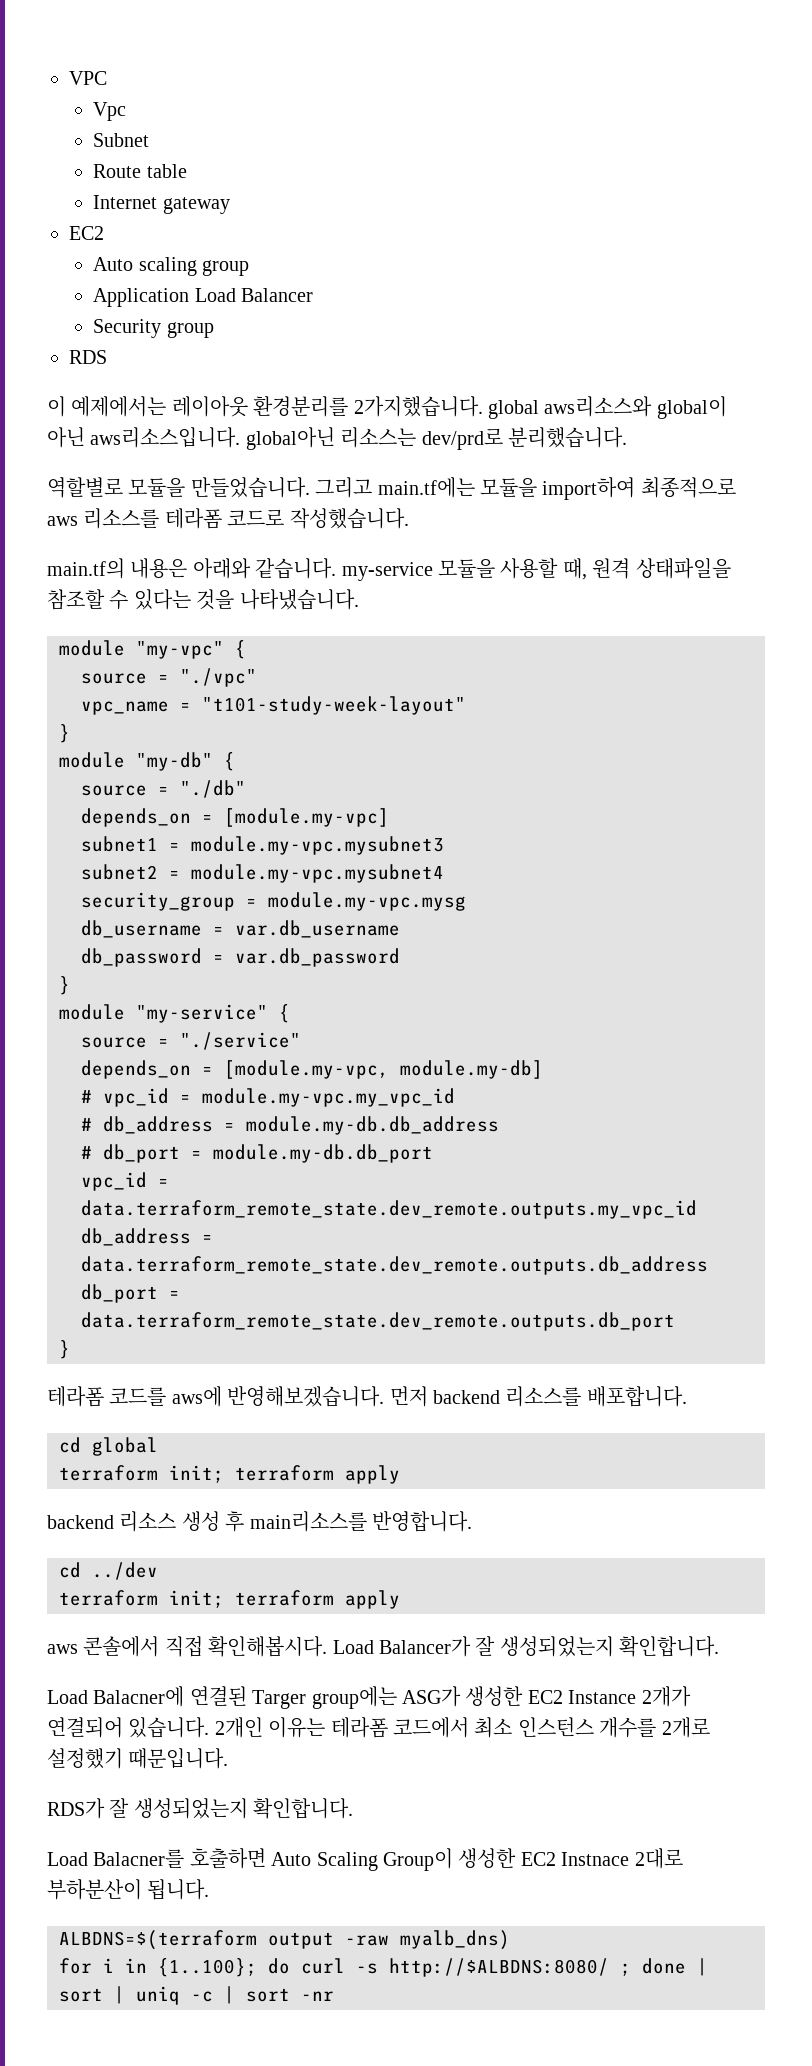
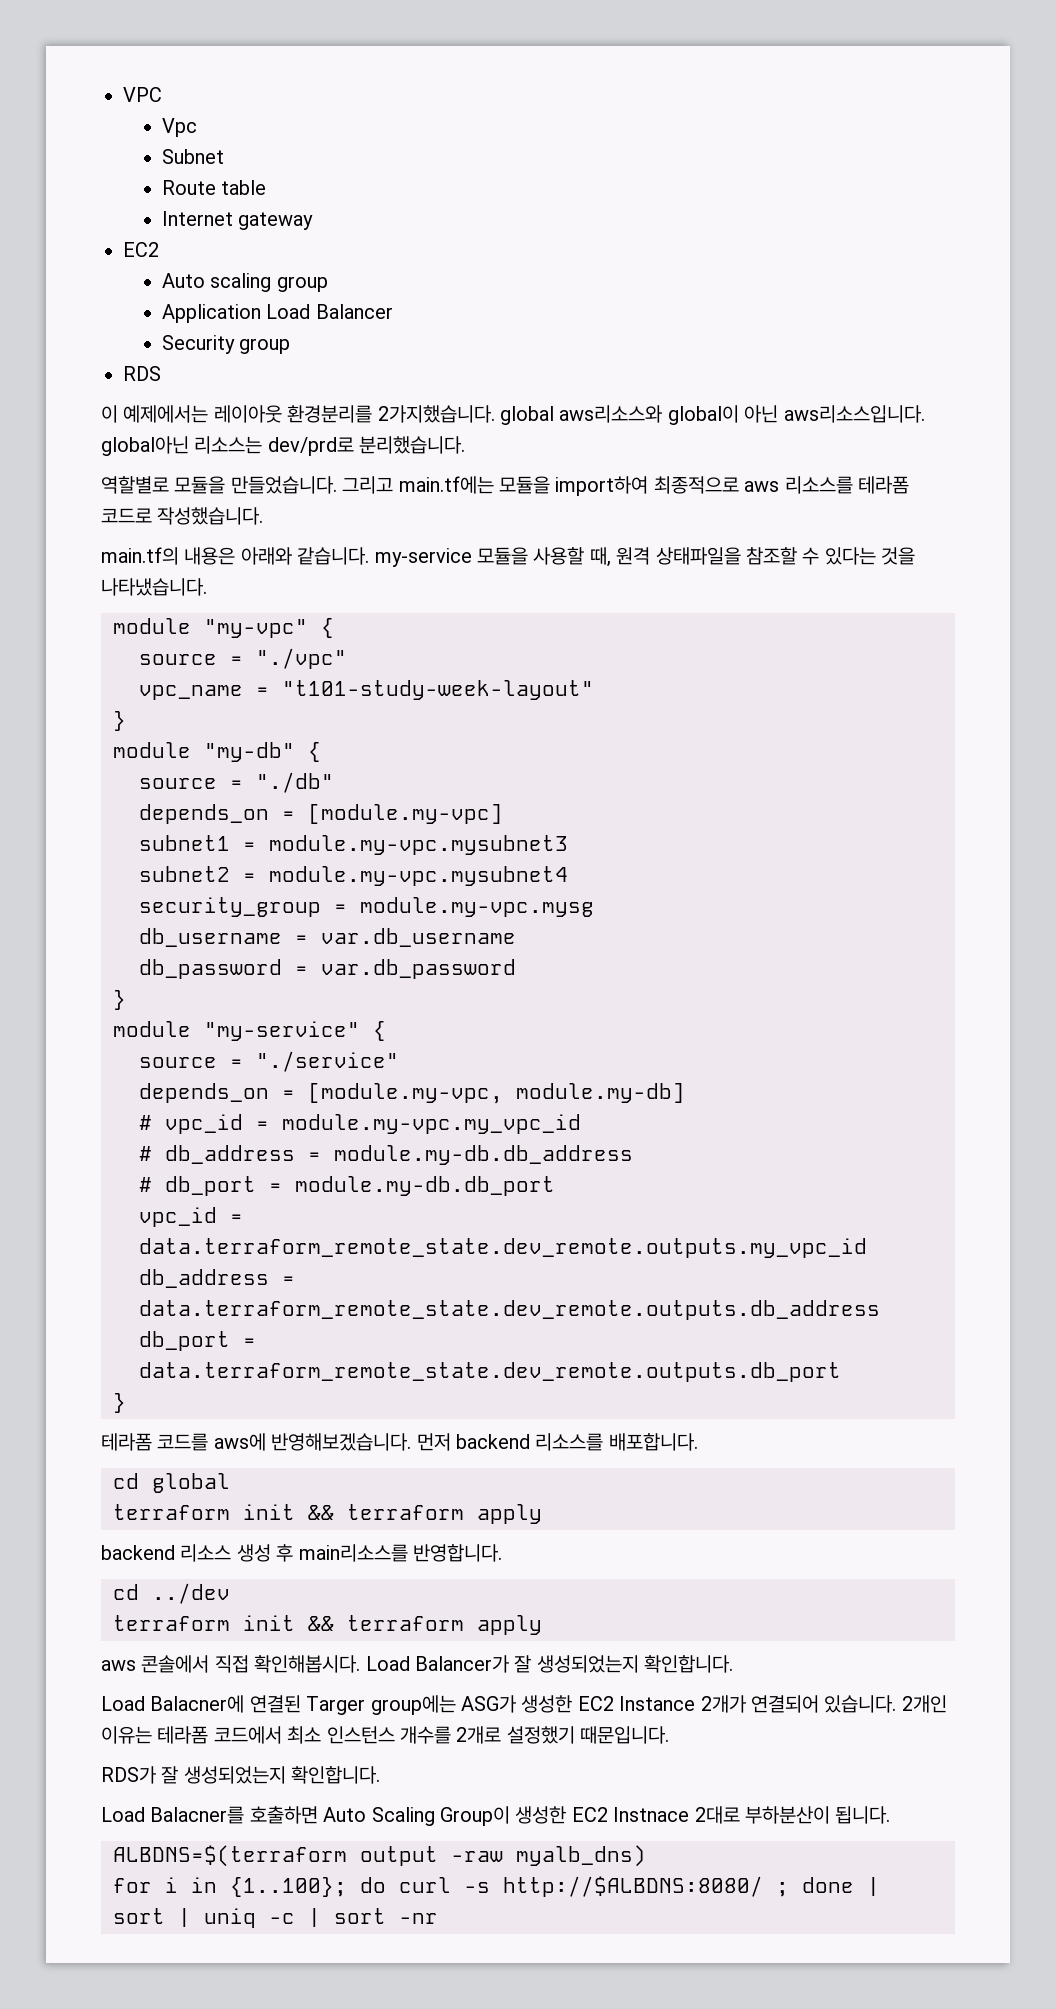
  cd global
- terraform init; terraform apply
+ terraform init && terraform apply
  cd ../dev
- terraform init; terraform apply
+ terraform init && terraform apply

